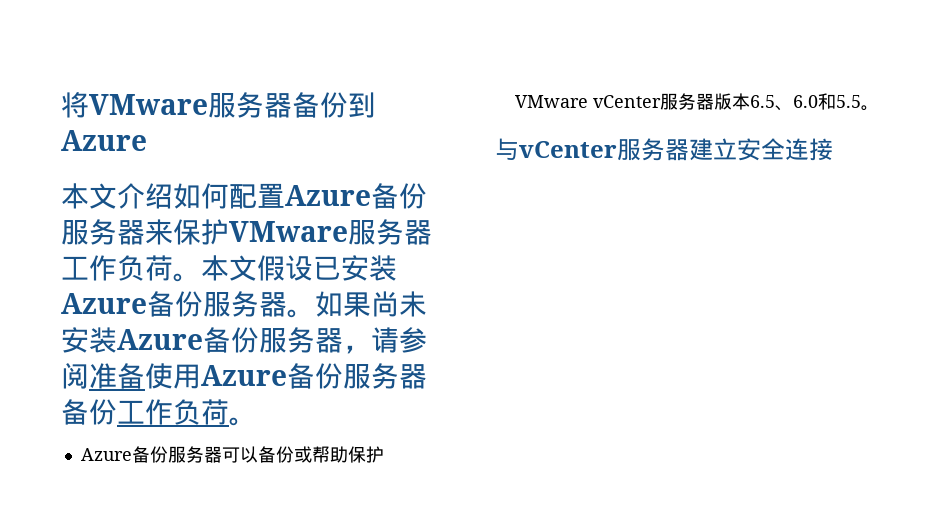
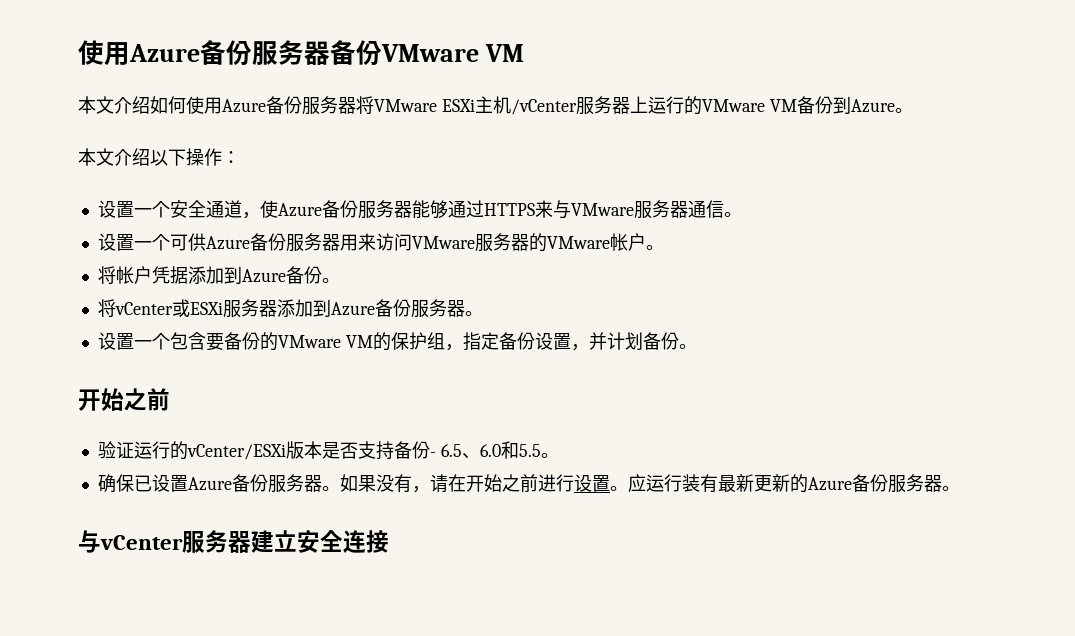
- 将VMware服务器备份到Azure
- 本文介绍如何配置Azure备份服务器来保护VMware服务器工作负荷。本文假设已安装Azure备份服务器。如果尚未安装Azure备份服务器，请参阅准备使用Azure备份服务器备份工作负荷。
- Azure备份服务器可以备份或帮助保护VMware vCenter服务器版本6.5、6.0和5.5。
+ 使用Azure备份服务器备份VMware VM
+ 本文介绍如何使用Azure备份服务器将VMware ESXi主机/vCenter服务器上运行的VMware VM备份到Azure。
+ 本文介绍以下操作：
+ 设置一个安全通道，使Azure备份服务器能够通过HTTPS来与VMware服务器通信。
+ 设置一个可供Azure备份服务器用来访问VMware服务器的VMware帐户。
+ 将帐户凭据添加到Azure备份。
+ 将vCenter或ESXi服务器添加到Azure备份服务器。
+ 设置一个包含要备份的VMware VM的保护组，指定备份设置，并计划备份。
+ 开始之前
+ 验证运行的vCenter/ESXi版本是否支持备份- 6.5、6.0和5.5。
+ 确保已设置Azure备份服务器。如果没有，请在开始之前进行设置。应运行装有最新更新的Azure备份服务器。

